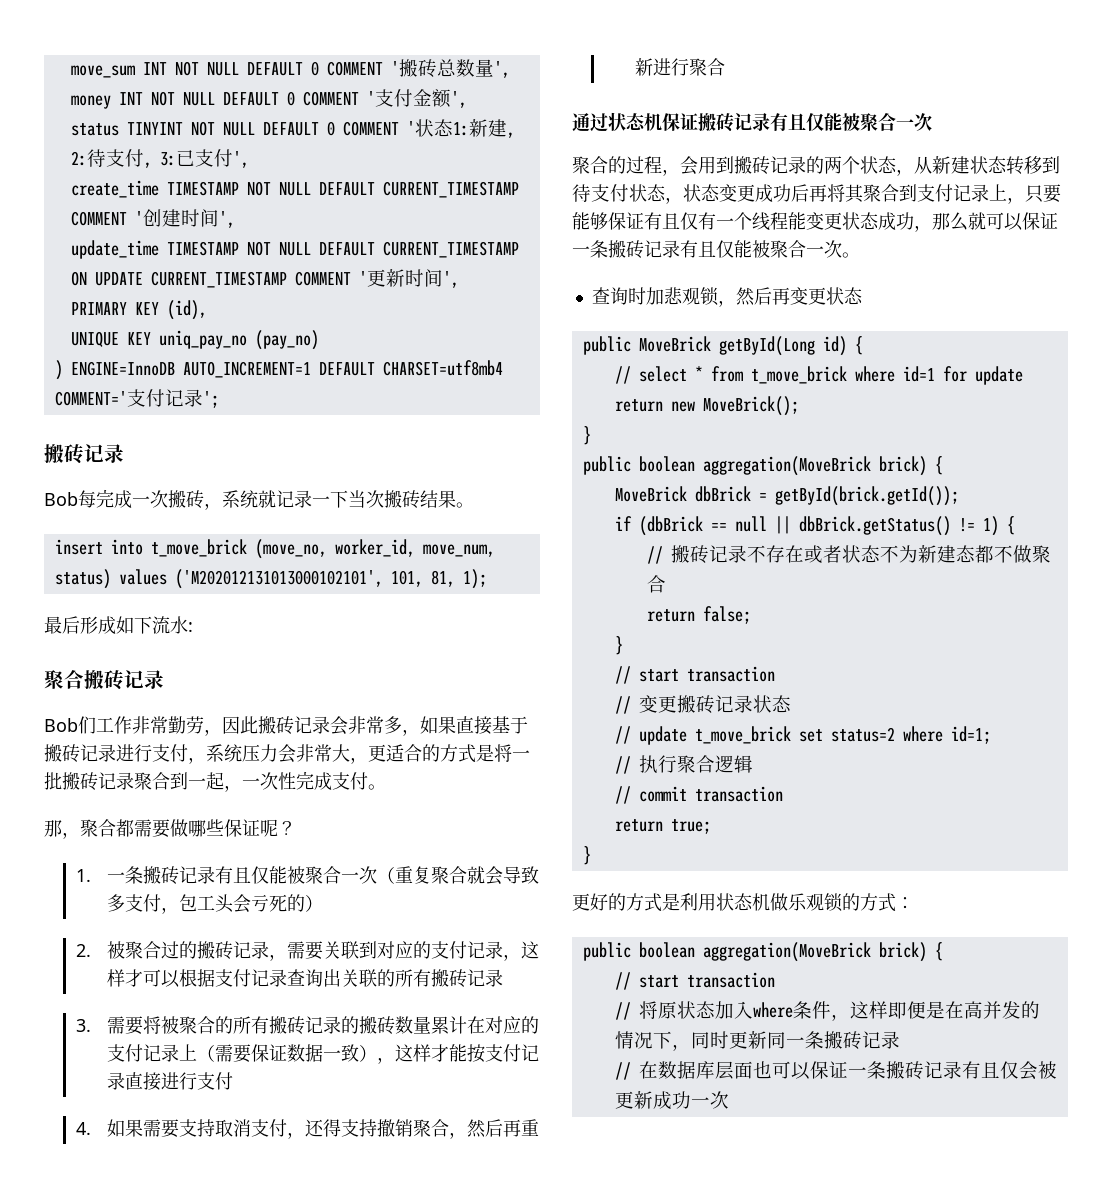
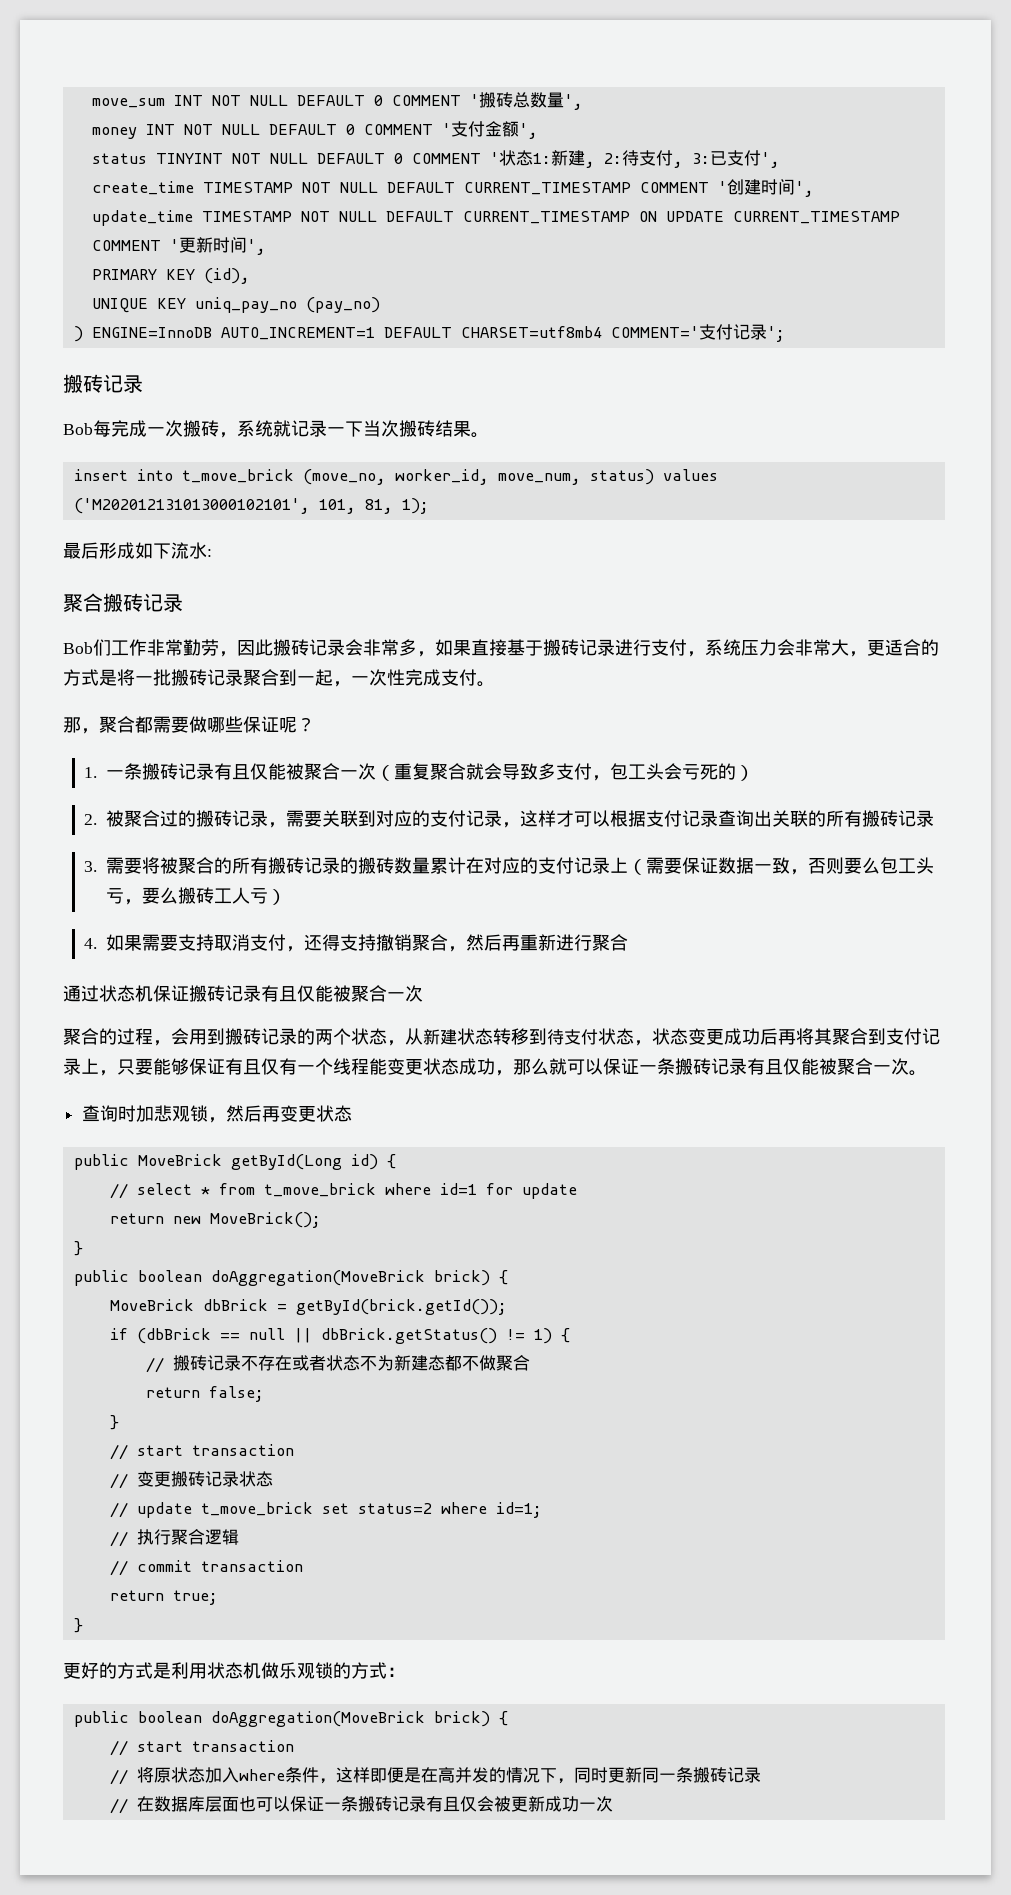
- 3.需要将被聚合的所有搬砖记录的搬砖数量累计在对应的支付记录上（需要保证数据一致），这样才能按支付记录直接进行支付
+ 3.需要将被聚合的所有搬砖记录的搬砖数量累计在对应的支付记录上（需要保证数据一致，否则要么包工头亏，要么搬砖工人亏）
  return new MoveBrick();
  }
- public boolean aggregation(MoveBrick brick) {
+ public boolean doAggregation(MoveBrick brick) {
  更好的方式是利用状态机做乐观锁的方式：
- public boolean aggregation(MoveBrick brick) {
+ public boolean doAggregation(MoveBrick brick) {

